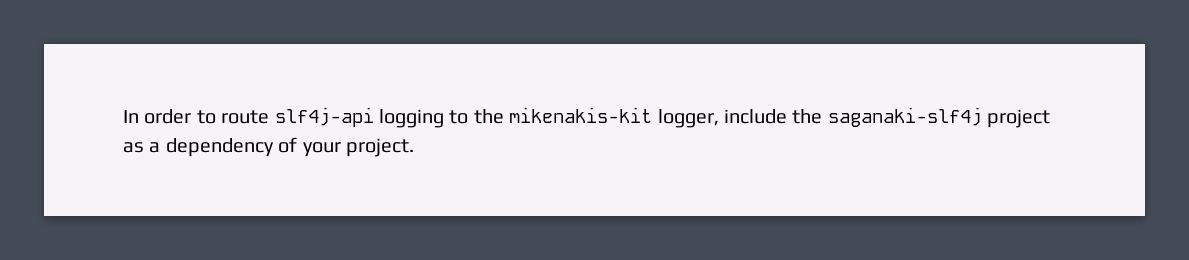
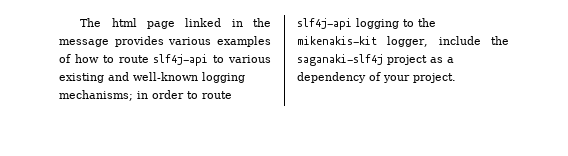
- In order to route slf4j-api logging to the mikenakis-kit logger, include the saganaki-slf4j project as a dependency of your project.
+ The html page linked in the message provides various examples of how to route slf4j-api to various existing and well-known logging mechanisms; in order to route slf4j-api logging to the mikenakis-kit logger, include the saganaki-slf4j project as a dependency of your project.

